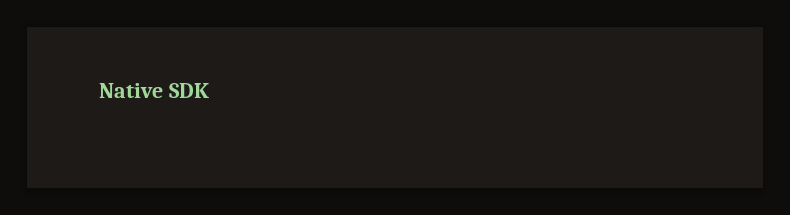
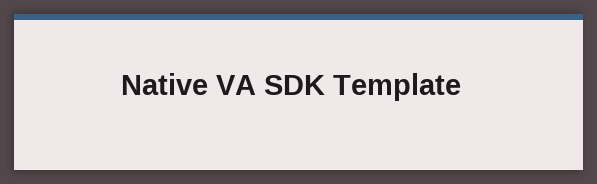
- Native SDK
+ Native VA SDK Template

